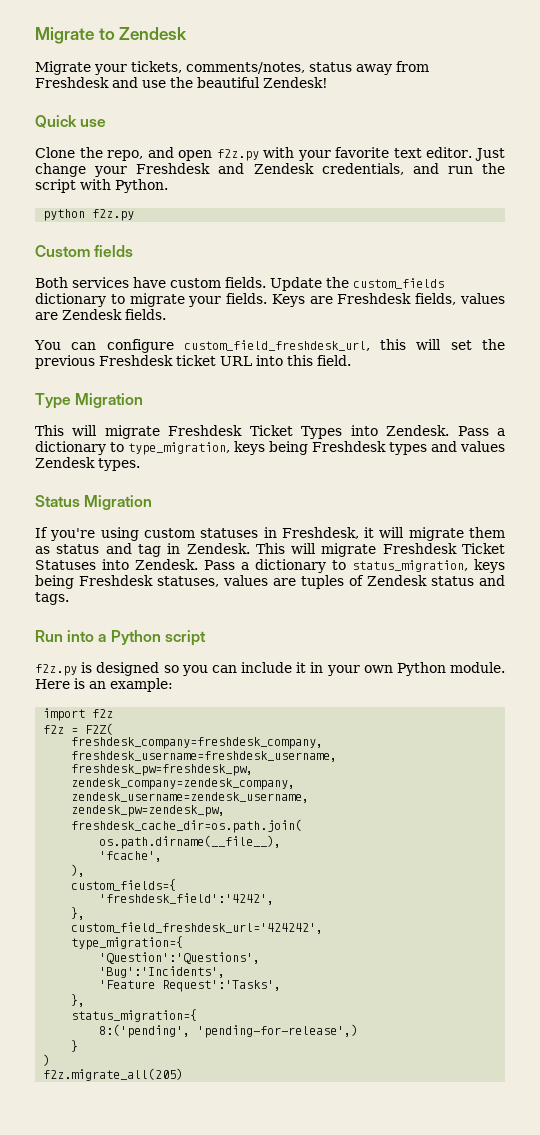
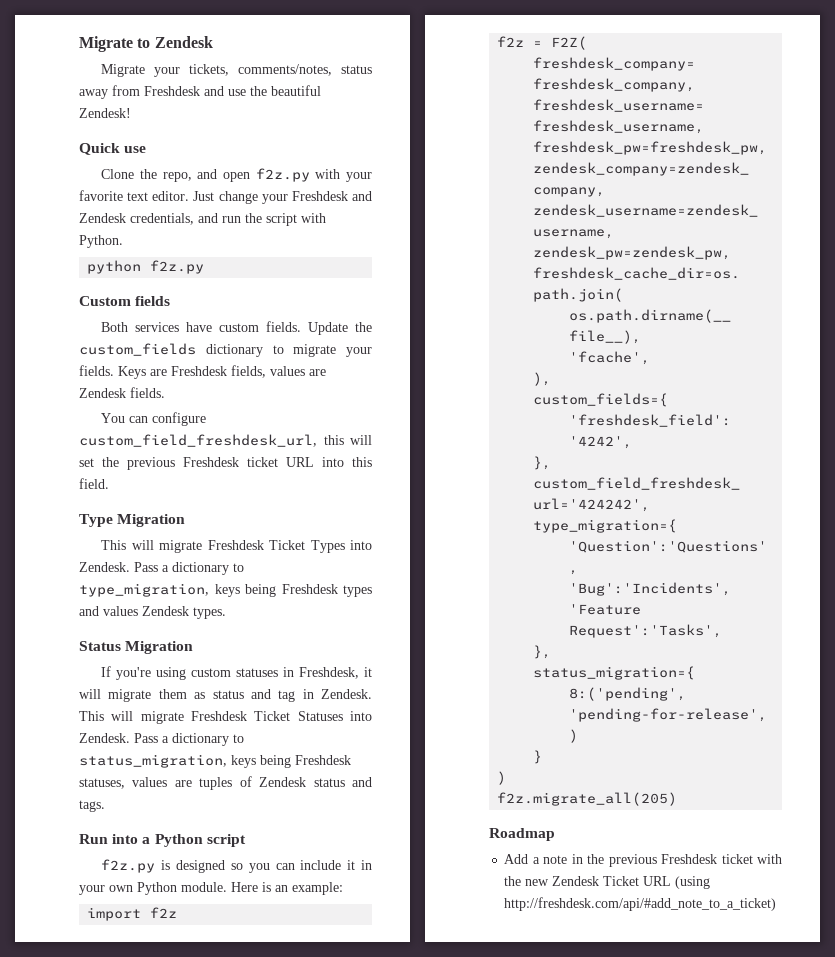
+ Roadmap
+ Add a note in the previous Freshdesk ticket with the new Zendesk Ticket URL (using http://freshdesk.com/api/#add_note_to_a_ticket)

